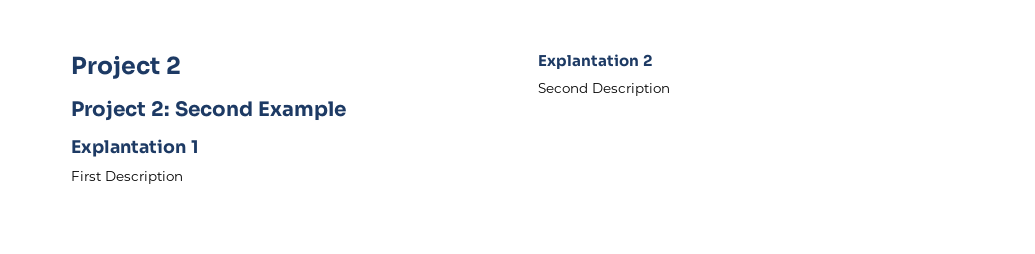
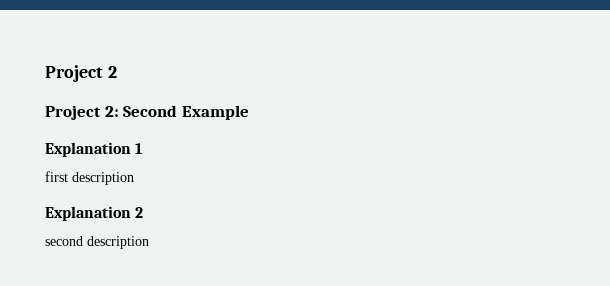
- Explantation 1
+ Explanation 1
- First Description
- Explantation 2
- Second Description
+ first description
+ Explanation 2
+ second description

